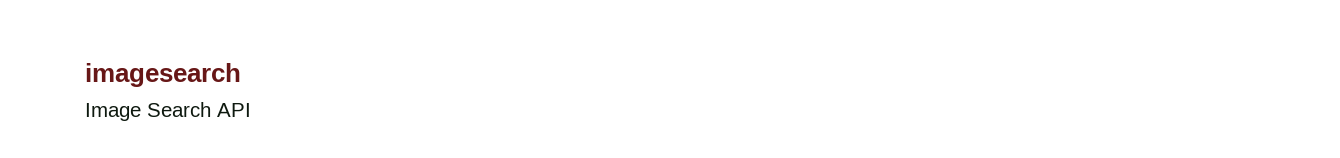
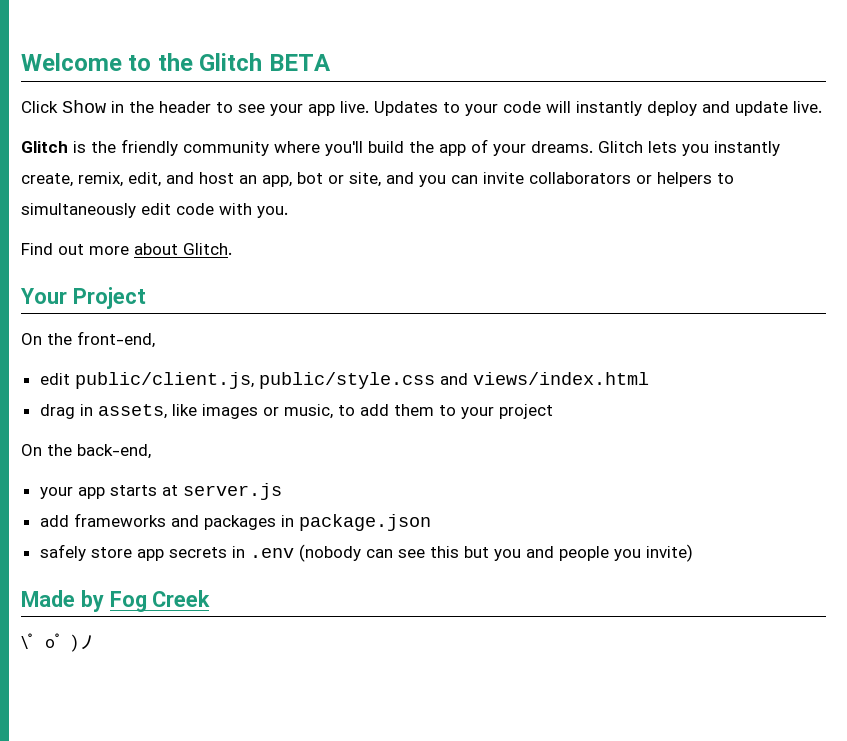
- imagesearch
- Image Search API
+ Welcome to the Glitch BETA
+ Click Show in the header to see your app live. Updates to your code will instantly deploy and update live.
+ Glitch is the friendly community where you'll build the app of your dreams. Glitch lets you instantly create, remix, edit, and host an app, bot or site, and you can invite collaborators or helpers to simultaneously edit code with you.
+ Find out more about Glitch.
+ Your Project
+ On the front-end,
+ edit public/client.js, public/style.css and views/index.html
+ drag in assets, like images or music, to add them to your project
+ On the back-end,
+ your app starts at server.js
+ add frameworks and packages in package.json
+ safely store app secrets in .env (nobody can see this but you and people you invite)
+ Made by Fog Creek
+ \゜o゜)ノ

